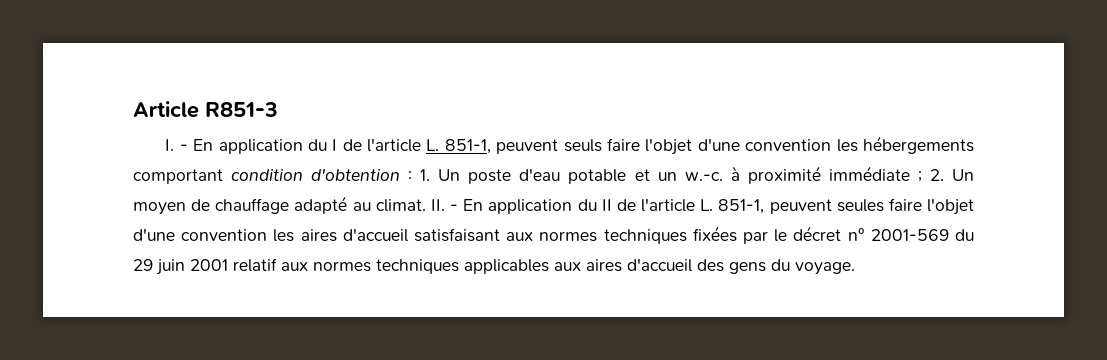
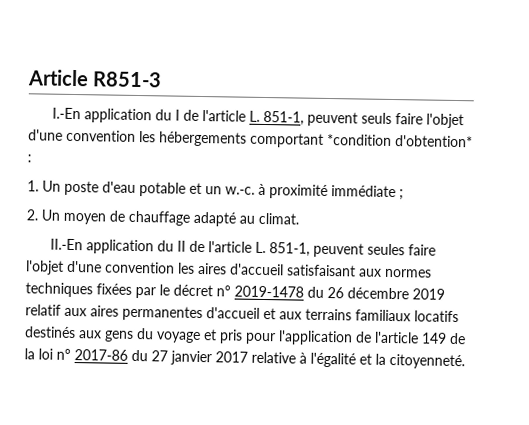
- I. - En application du I de l'article L. 851-1, peuvent seuls faire l'objet d'une convention les hébergements comportant condition d'obtention : 1. Un poste d'eau potable et un w.-c. à proximité immédiate ; 2. Un moyen de chauffage adapté au climat. II. - En application du II de l'article L. 851-1, peuvent seules faire l'objet d'une convention les aires d'accueil satisfaisant aux normes techniques fixées par le décret n° 2001-569 du 29 juin 2001 relatif aux normes techniques applicables aux aires d'accueil des gens du voyage.
+ I.-En application du I de l'article L. 851-1, peuvent seuls faire l'objet d'une convention les hébergements comportant *condition d'obtention* :
+ 1. Un poste d'eau potable et un w.-c. à proximité immédiate ;
+ 2. Un moyen de chauffage adapté au climat.
+ II.-En application du II de l'article L. 851-1, peuvent seules faire l'objet d'une convention les aires d'accueil satisfaisant aux normes techniques fixées par le décret n° 2019-1478 du 26 décembre 2019 relatif aux aires permanentes d'accueil et aux terrains familiaux locatifs destinés aux gens du voyage et pris pour l'application de l'article 149 de la loi n° 2017-86 du 27 janvier 2017 relative à l'égalité et la citoyenneté.

